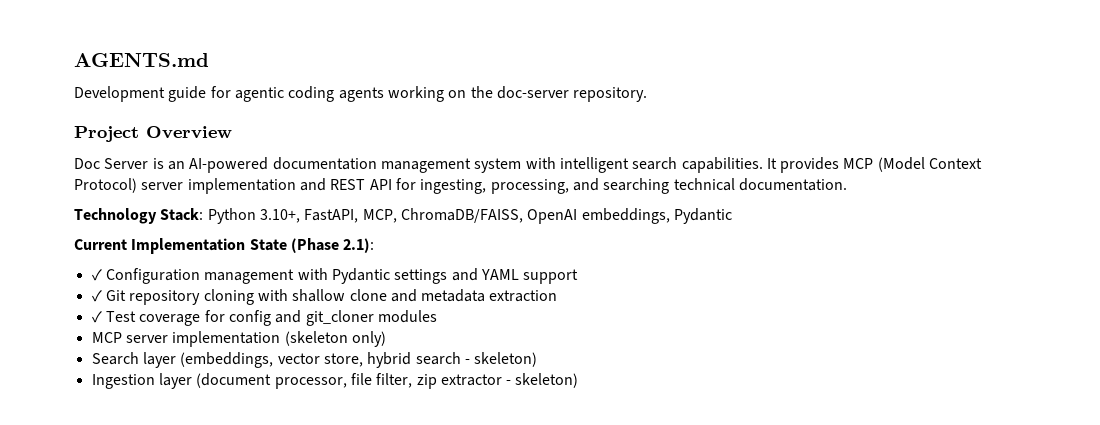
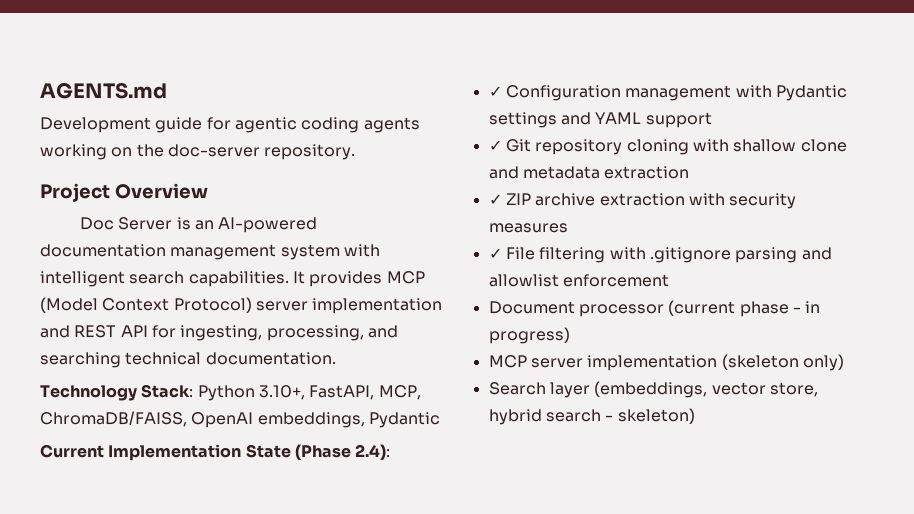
- Current Implementation State (Phase 2.1):
+ Current Implementation State (Phase 2.4):
- ✓ Test coverage for config and git_cloner modules
+ ✓ ZIP archive extraction with security measures
+ ✓ File filtering with .gitignore parsing and allowlist enforcement
+ Document processor (current phase - in progress)
- Ingestion layer (document processor, file filter, zip extractor - skeleton)

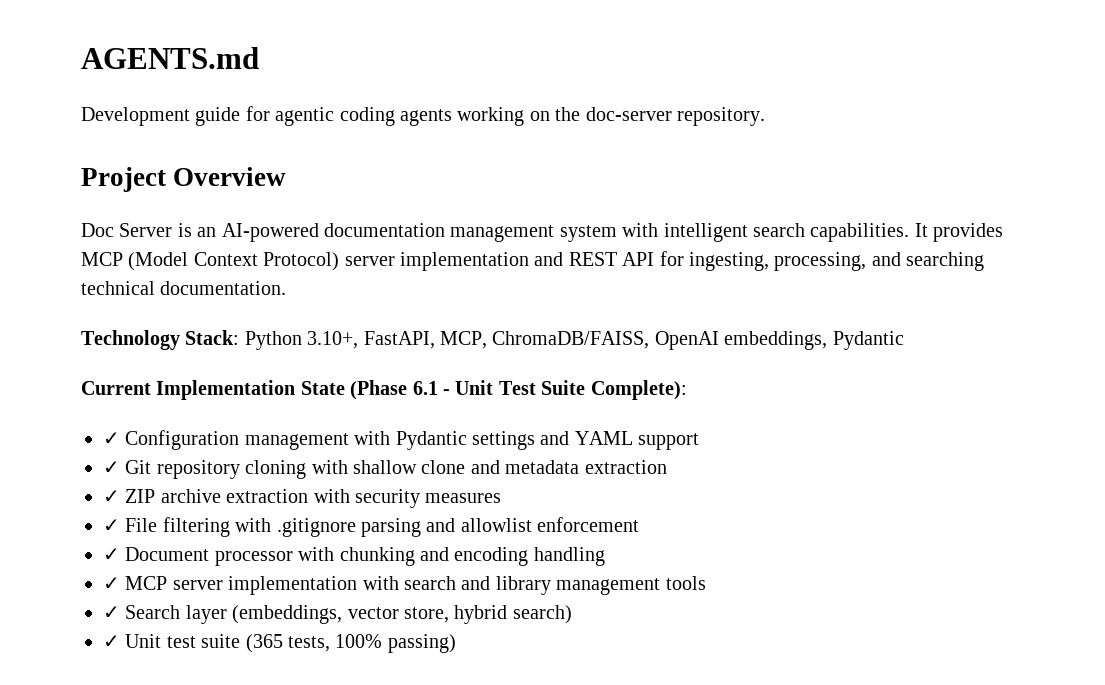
- Current Implementation State (Phase 2.4):
+ Current Implementation State (Phase 6.1 - Unit Test Suite Complete):
- Document processor (current phase - in progress)
- MCP server implementation (skeleton only)
- Search layer (embeddings, vector store, hybrid search - skeleton)
+ ✓ Document processor with chunking and encoding handling
+ ✓ MCP server implementation with search and library management tools
+ ✓ Search layer (embeddings, vector store, hybrid search)
+ ✓ Unit test suite (365 tests, 100% passing)

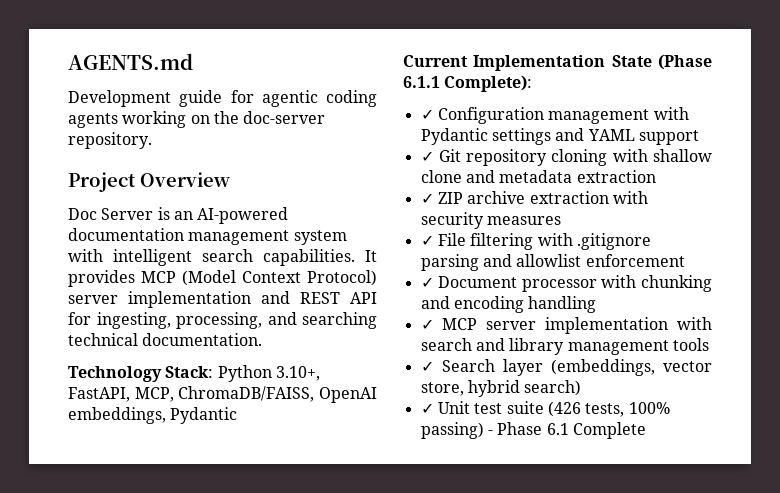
- Current Implementation State (Phase 6.1 - Unit Test Suite Complete):
+ Current Implementation State (Phase 6.1.1 Complete):
- ✓ Unit test suite (365 tests, 100% passing)
+ ✓ Unit test suite (426 tests, 100% passing) - Phase 6.1 Complete

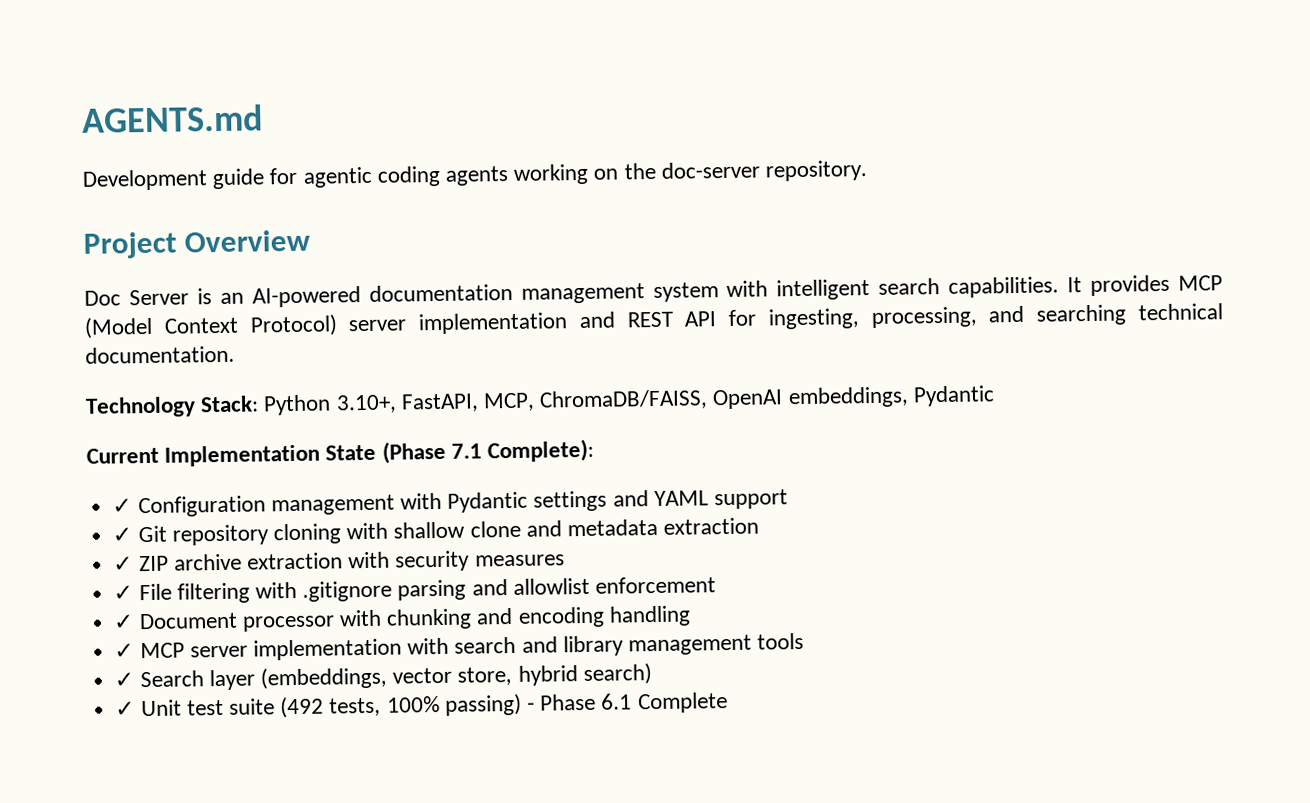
- Current Implementation State (Phase 6.1.1 Complete):
+ Current Implementation State (Phase 7.1 Complete):
- ✓ Unit test suite (426 tests, 100% passing) - Phase 6.1 Complete
+ ✓ Unit test suite (492 tests, 100% passing) - Phase 6.1 Complete

